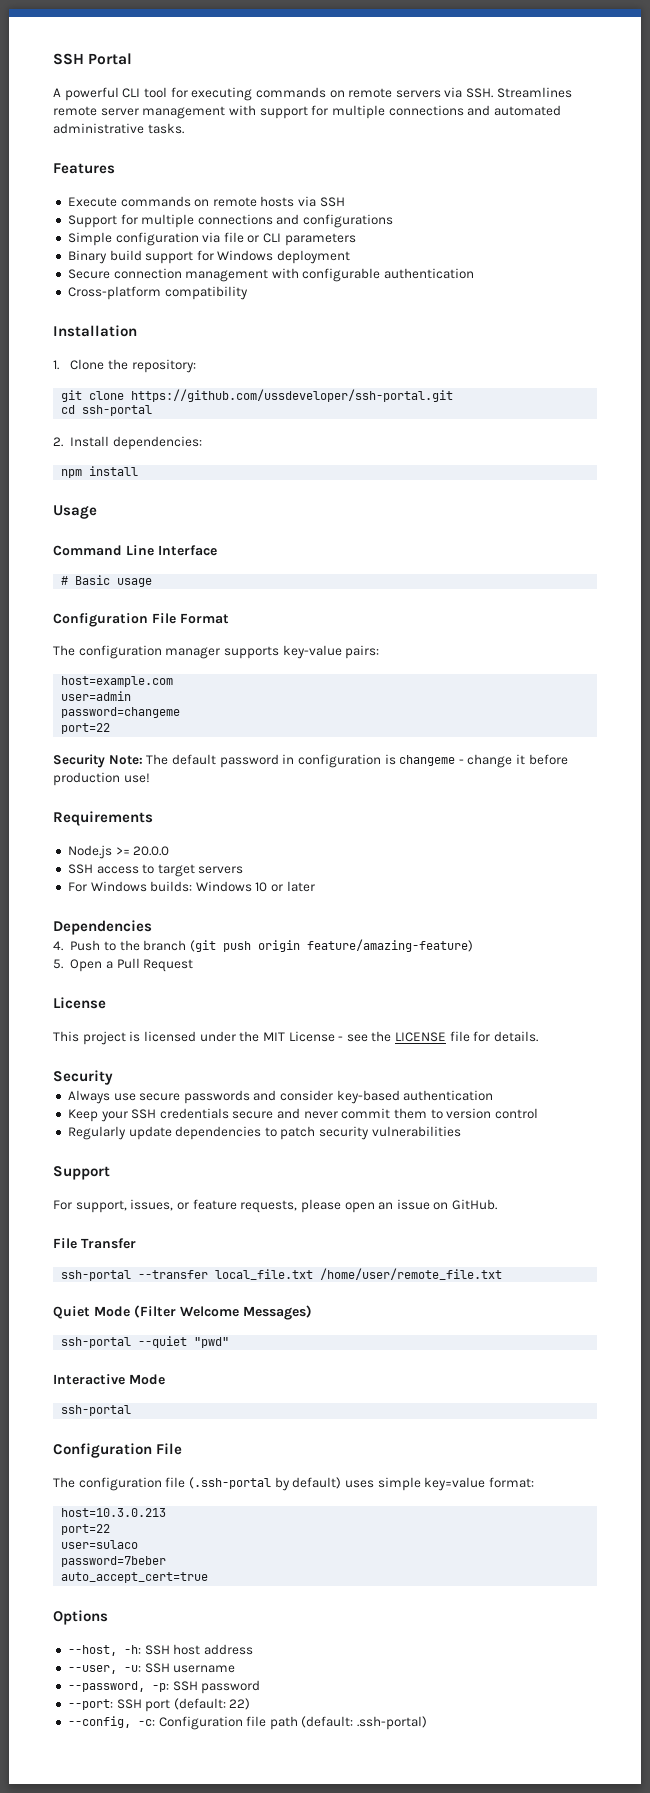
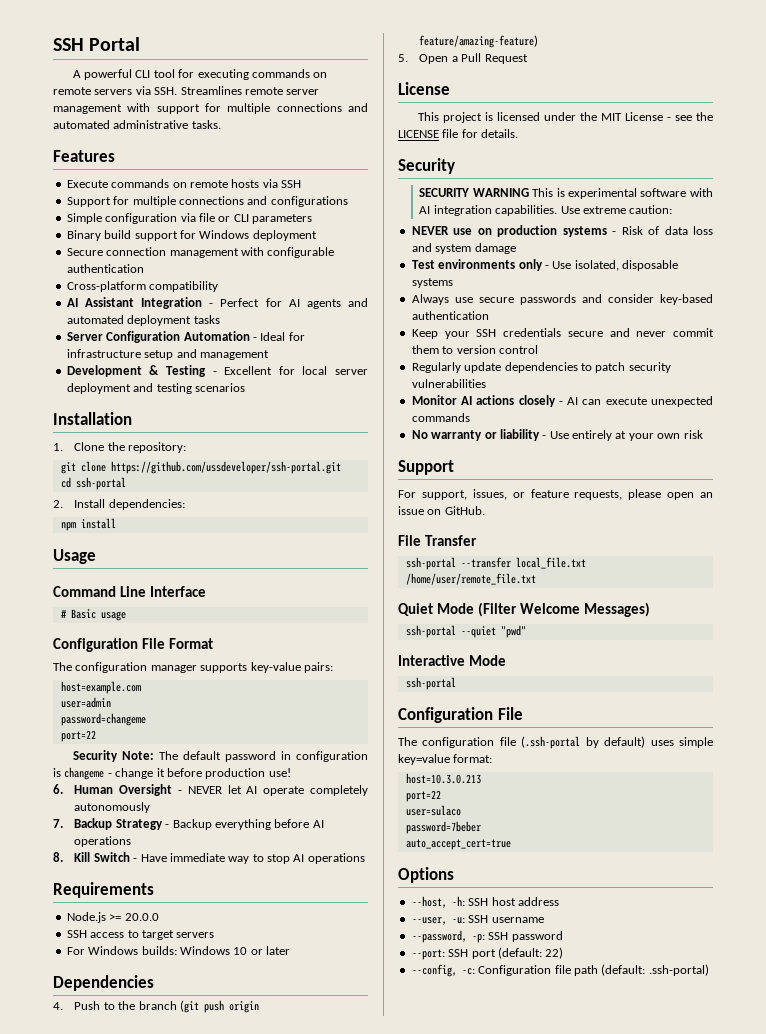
+ AI Assistant Integration - Perfect for AI agents and automated deployment tasks
+ Server Configuration Automation - Ideal for infrastructure setup and management
+ Development & Testing - Excellent for local server deployment and testing scenarios
+ 6. Human Oversight - NEVER let AI operate completely autonomously
+ 7. Backup Strategy - Backup everything before AI operations
+ 8. Kill Switch - Have immediate way to stop AI operations
+ SECURITY WARNING This is experimental software with AI integration capabilities. Use extreme caution:
+ NEVER use on production systems - Risk of data loss and system damage
+ Test environments only - Use isolated, disposable systems
+ Monitor AI actions closely - AI can execute unexpected commands
+ No warranty or liability - Use entirely at your own risk

